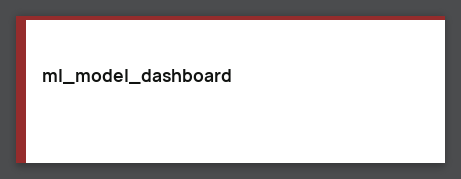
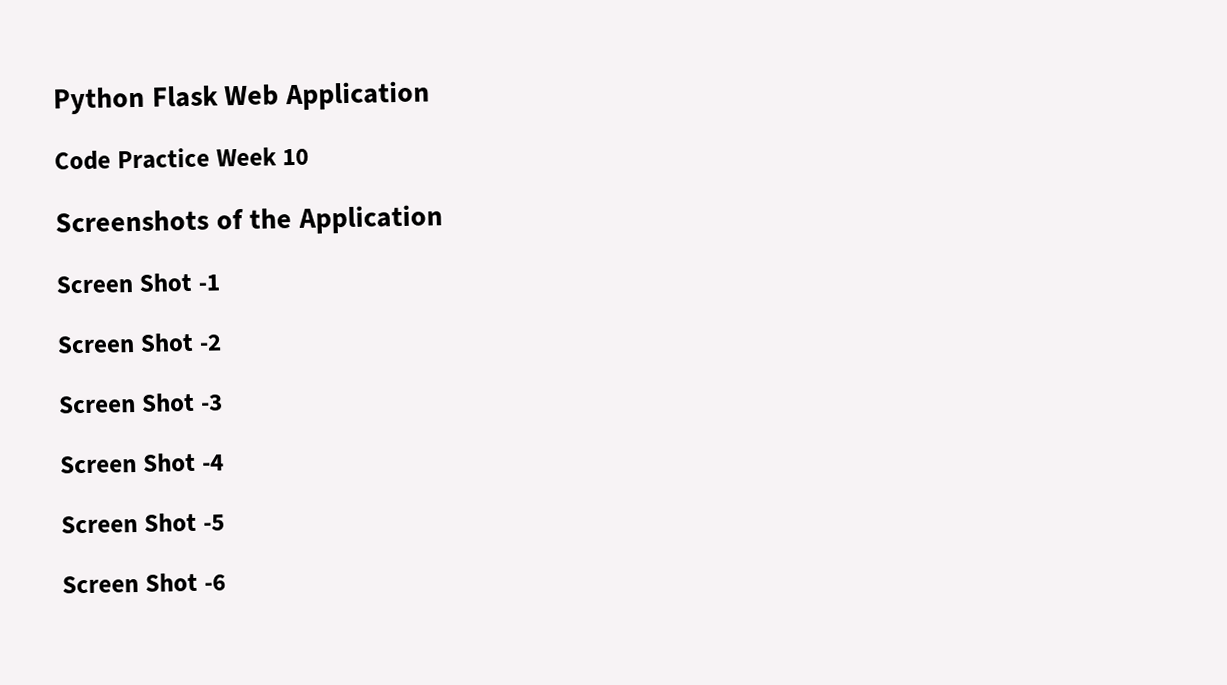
- ml_model_dashboard
+ Python Flask Web Application
+ Code Practice Week 10
+ Screenshots of the Application
+ Screen Shot -1
+ Screen Shot -2
+ Screen Shot -3
+ Screen Shot -4
+ Screen Shot -5
+ Screen Shot -6

